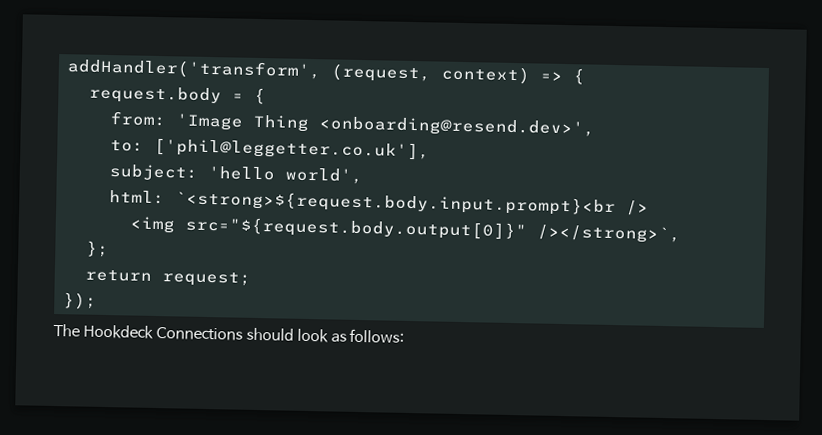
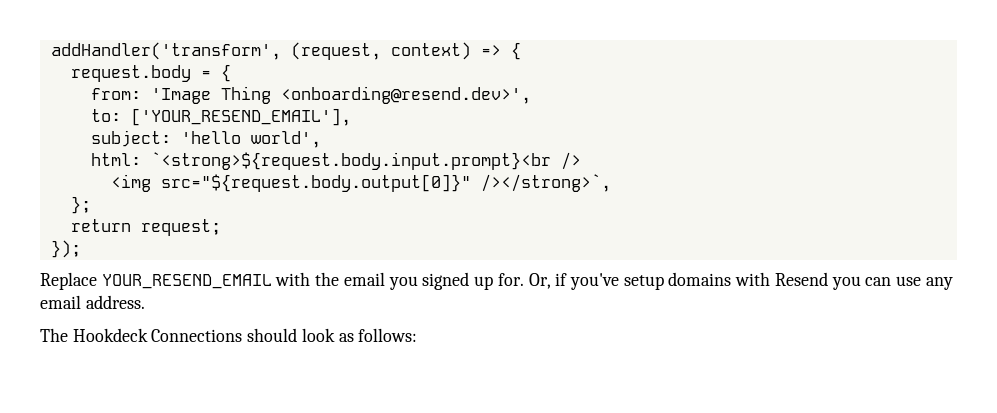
- to: ['phil@leggetter.co.uk'],
+ to: ['YOUR_RESEND_EMAIL'],
+ Replace YOUR_RESEND_EMAIL with the email you signed up for. Or, if you've setup domains with Resend you can use any email address.

